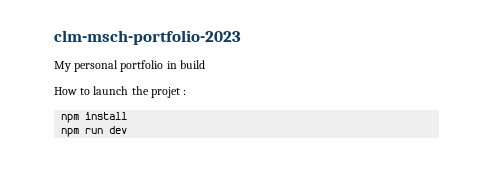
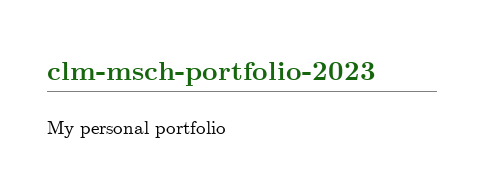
- My personal portfolio in build
- How to launch the projet :
- npm install
- npm run dev
+ My personal portfolio

